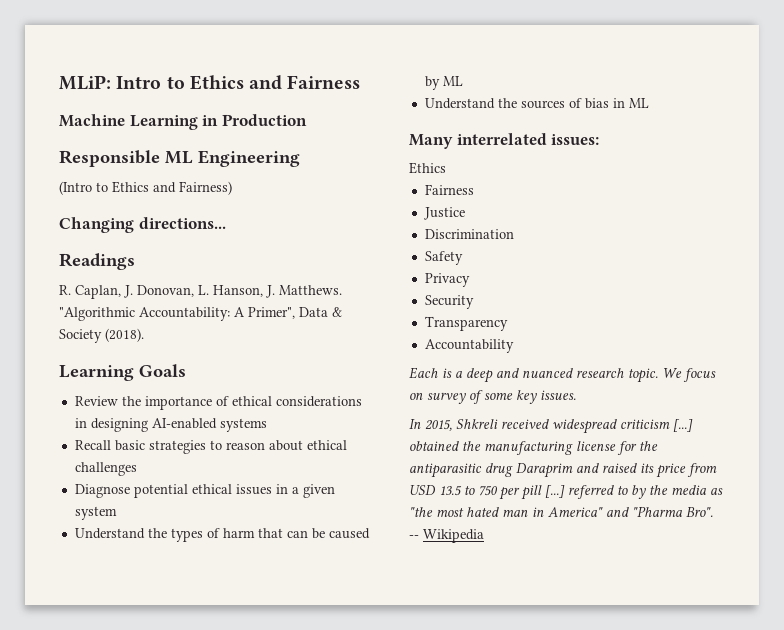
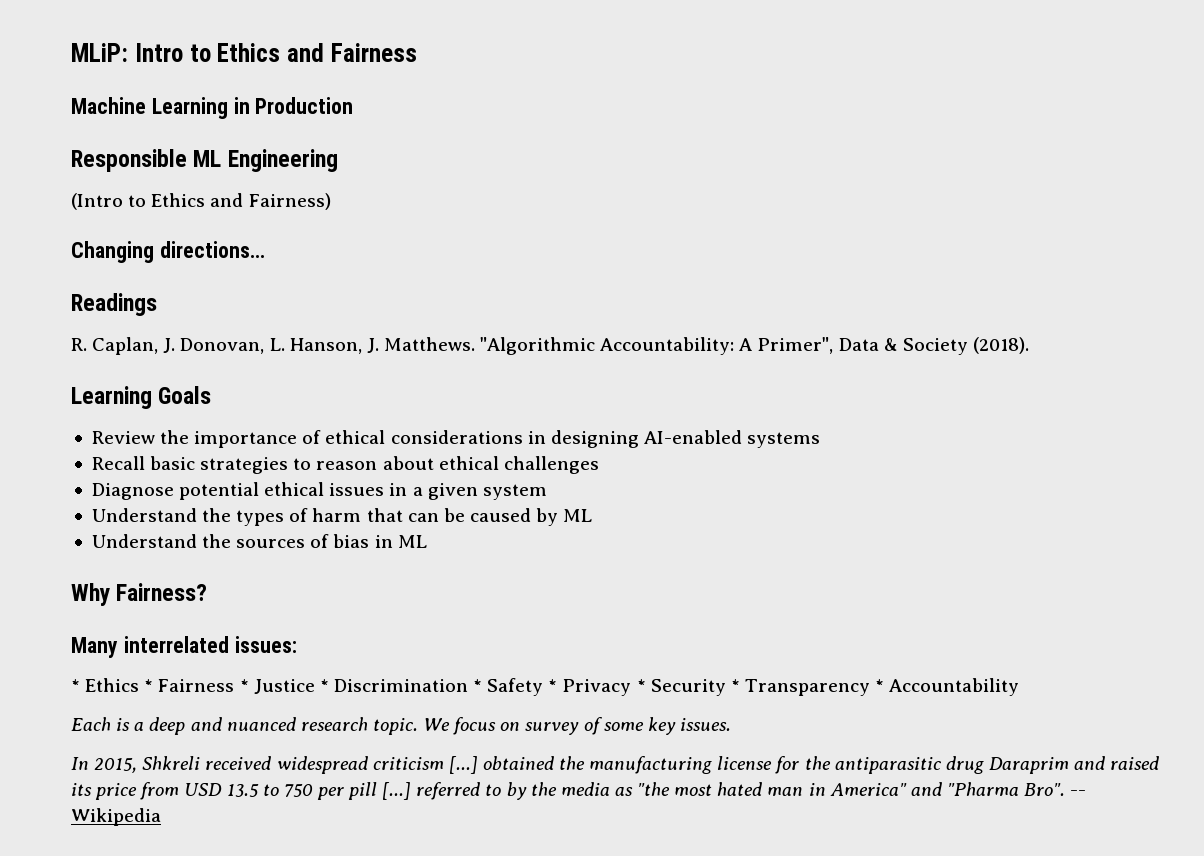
+ Why Fairness?
  Many interrelated issues:
- Ethics
- Fairness
- Justice
- Discrimination
- Safety
- Privacy
- Security
- Transparency
- Accountability
+ * Ethics * Fairness * Justice * Discrimination * Safety * Privacy * Security * Transparency * Accountability

